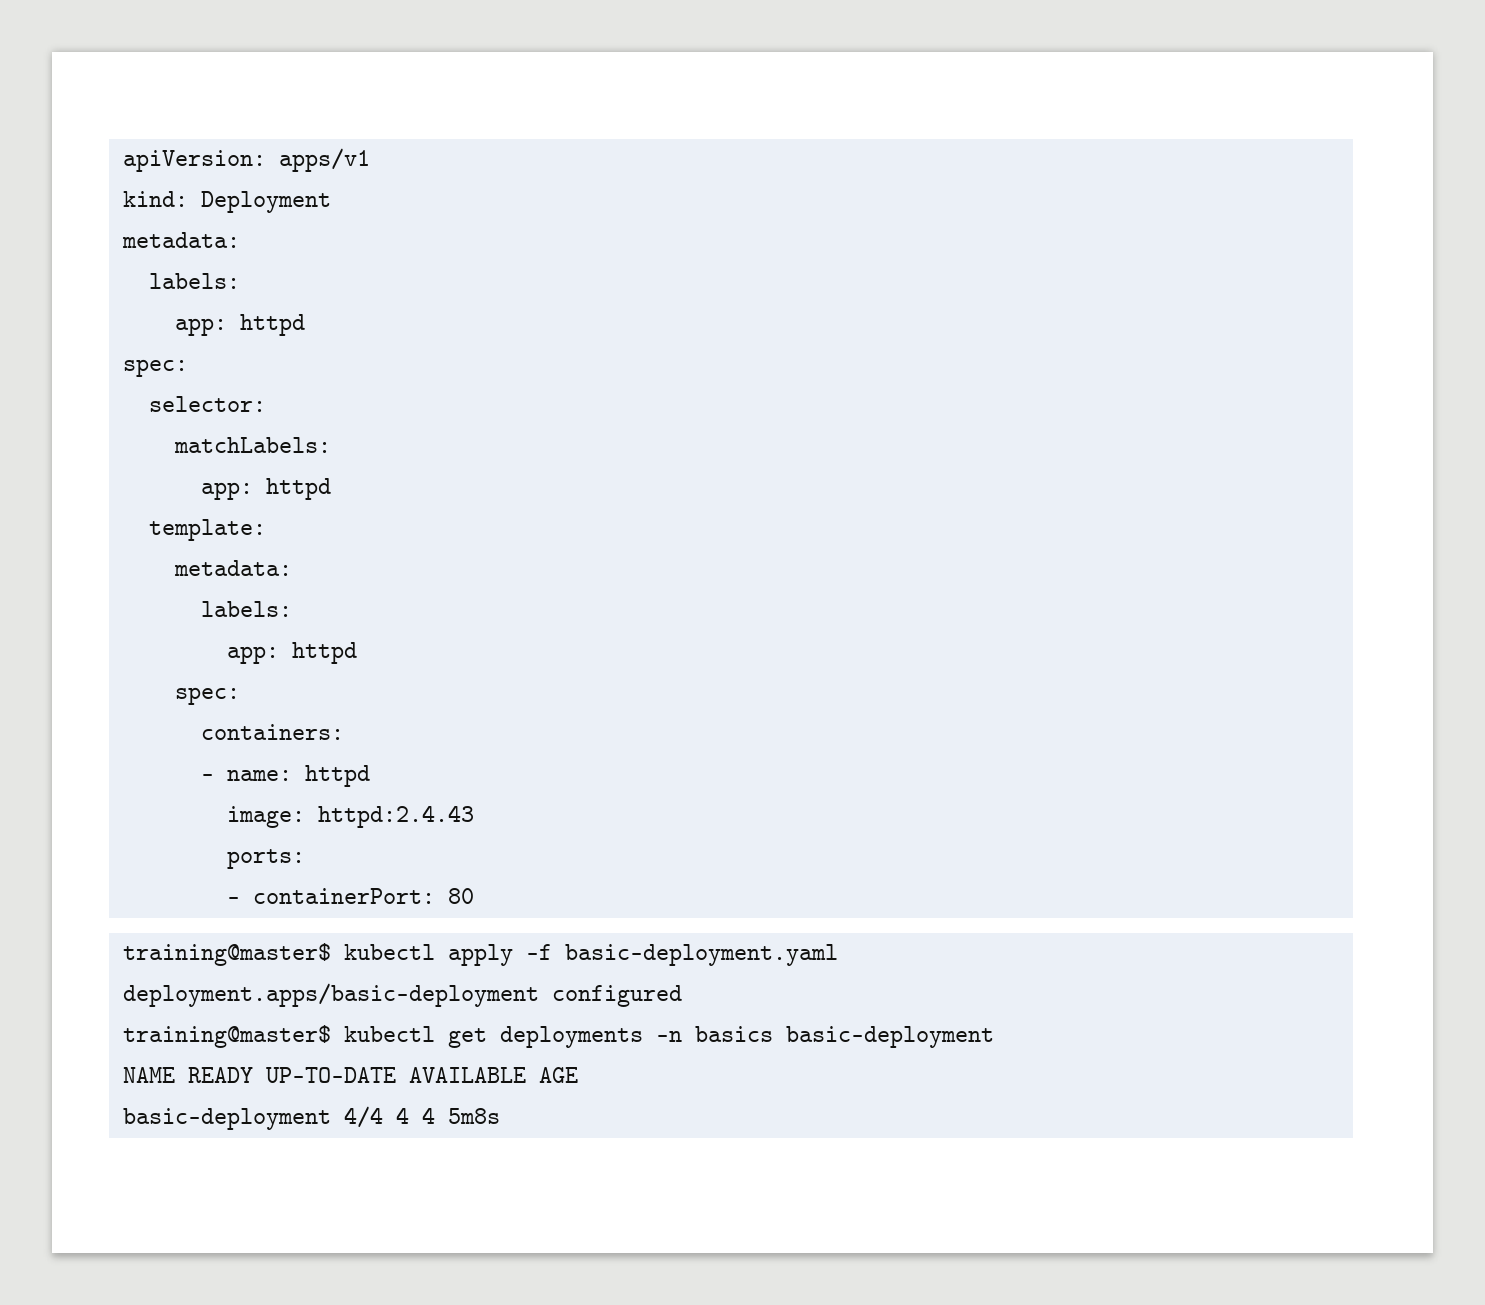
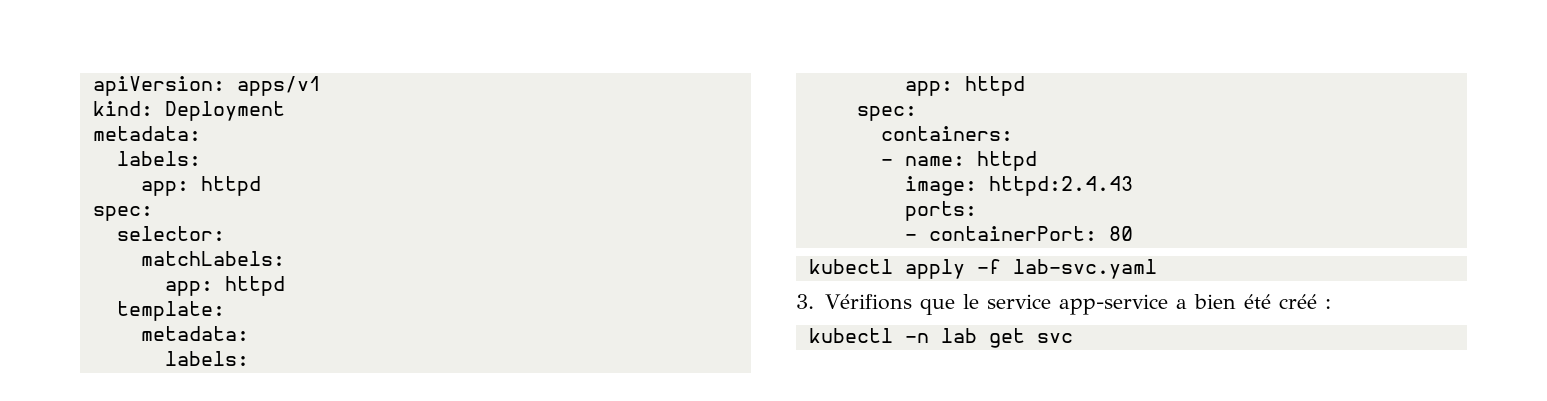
- training@master$ kubectl apply -f basic-deployment.yaml
- deployment.apps/basic-deployment configured
- training@master$ kubectl get deployments -n basics basic-deployment
- NAME READY UP-TO-DATE AVAILABLE AGE
- basic-deployment 4/4 4 4 5m8s
+ kubectl apply -f lab-svc.yaml
+ 3. Vérifions que le service app-service a bien été créé :
+ kubectl -n lab get svc

